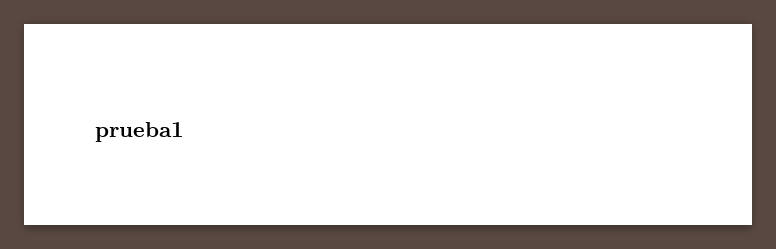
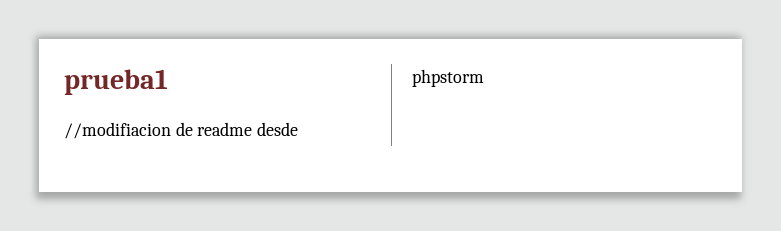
+ //modifiacion de readme desde phpstorm

